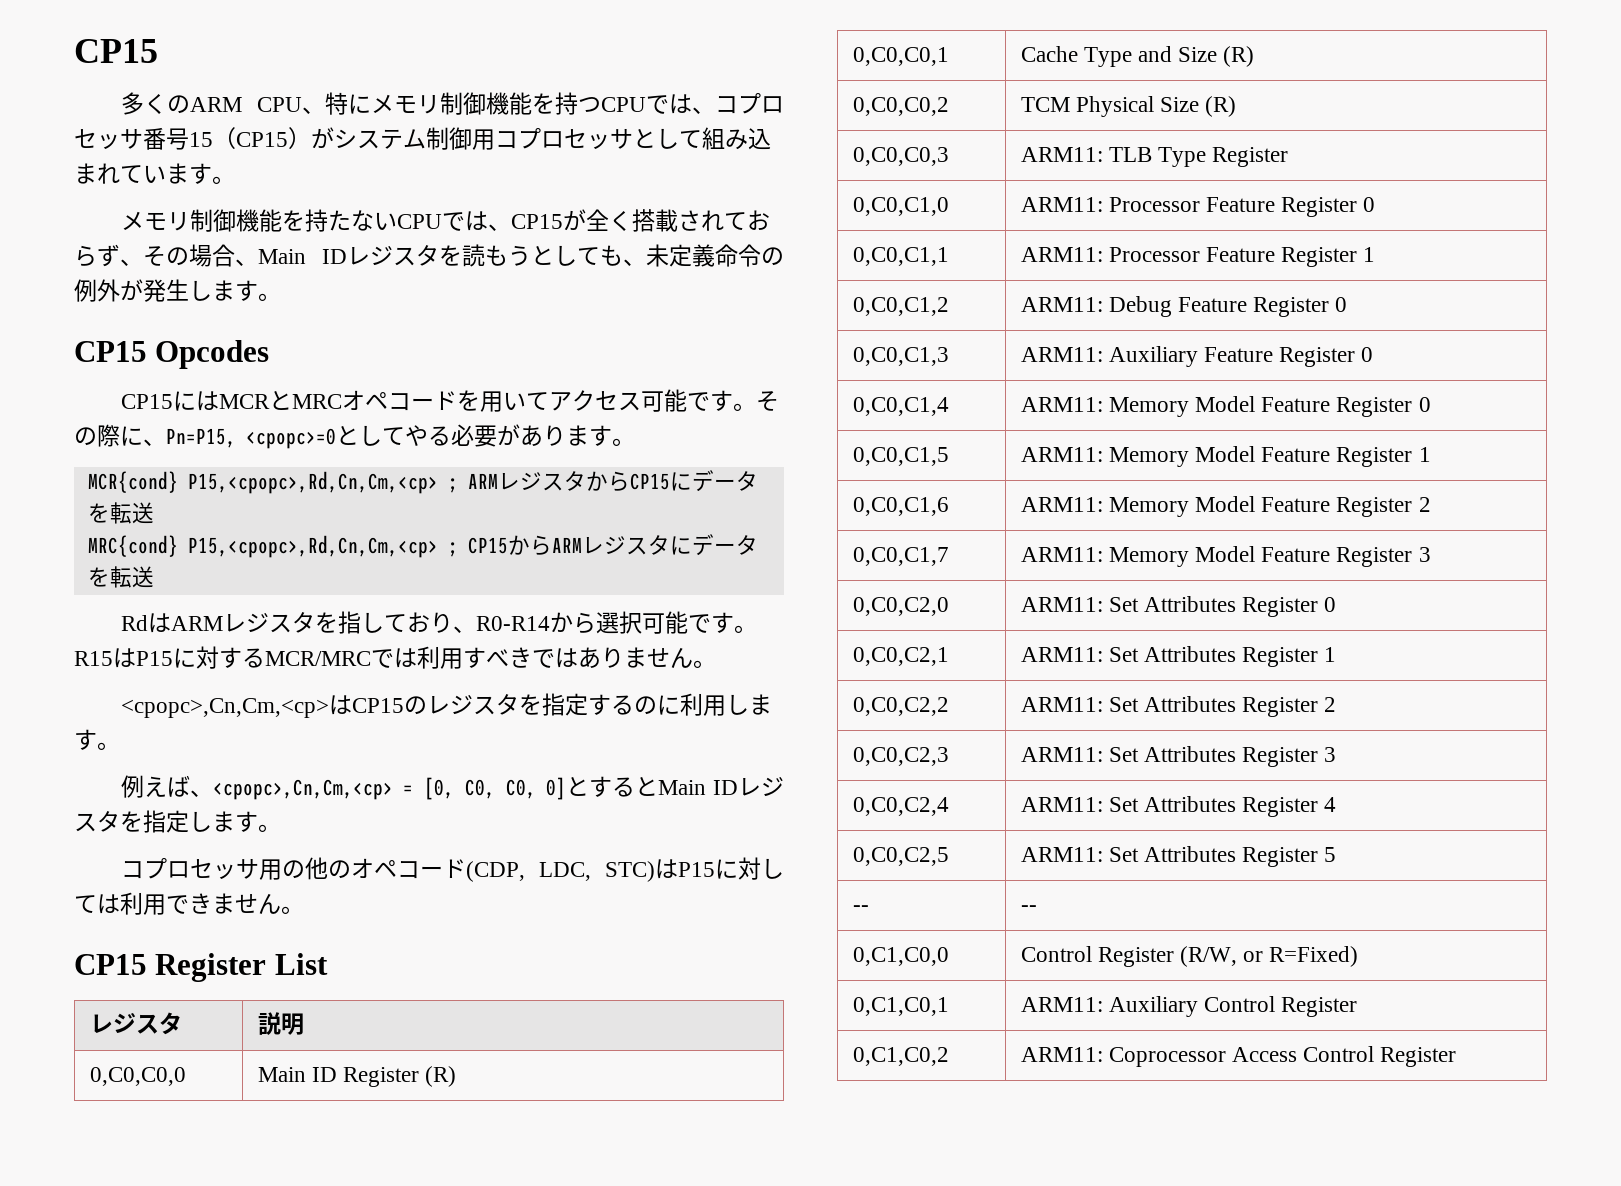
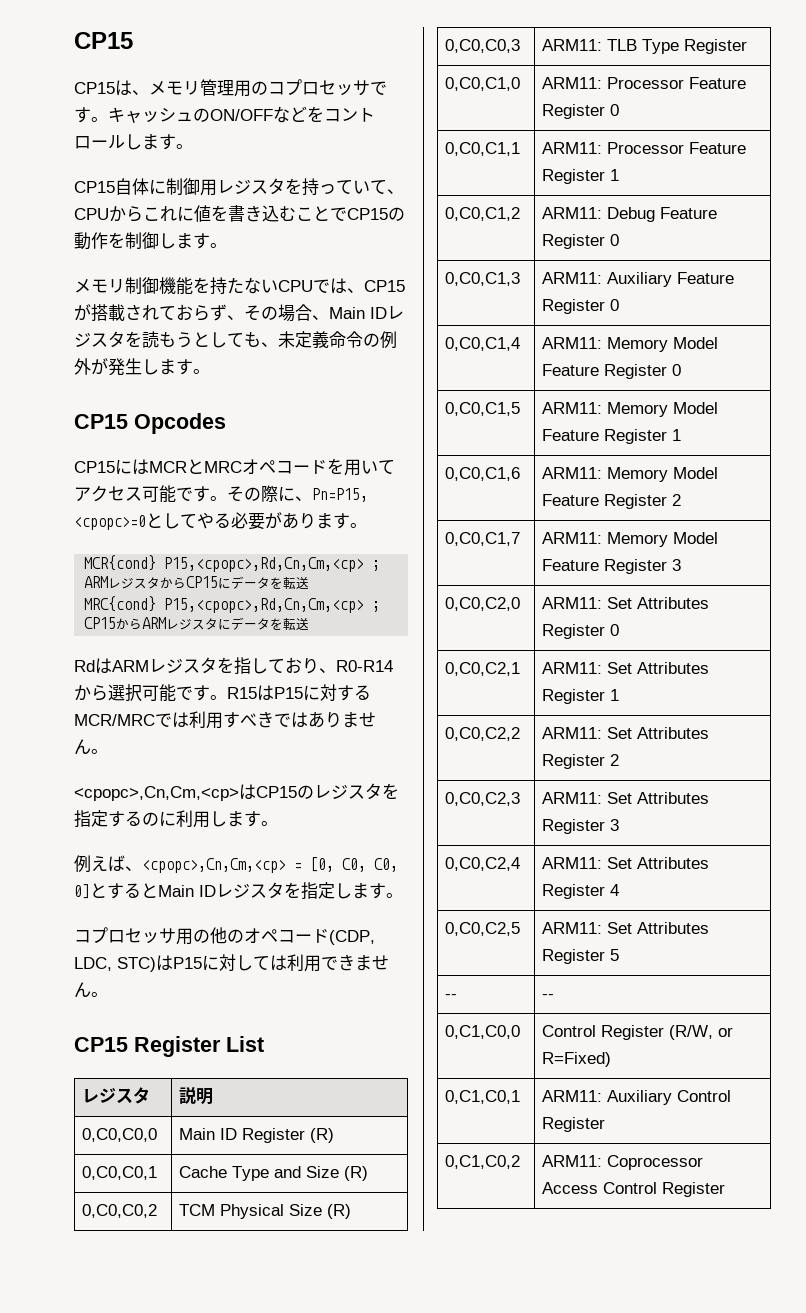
- 多くのARM CPU、特にメモリ制御機能を持つCPUでは、コプロセッサ番号15（CP15）がシステム制御用コプロセッサとして組み込まれています。
+ CP15は、メモリ管理用のコプロセッサです。キャッシュのON/OFFなどをコントロールします。
+ CP15自体に制御用レジスタを持っていて、CPUからこれに値を書き込むことでCP15の動作を制御します。
- メモリ制御機能を持たないCPUでは、CP15が全く搭載されておらず、その場合、Main IDレジスタを読もうとしても、未定義命令の例外が発生します。
+ メモリ制御機能を持たないCPUでは、CP15が搭載されておらず、その場合、Main IDレジスタを読もうとしても、未定義命令の例外が発生します。

